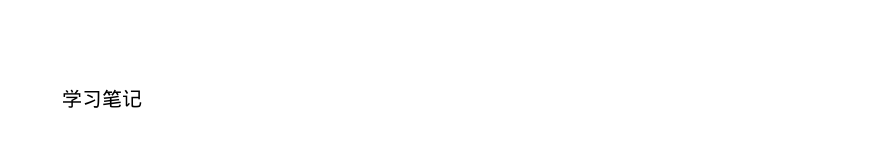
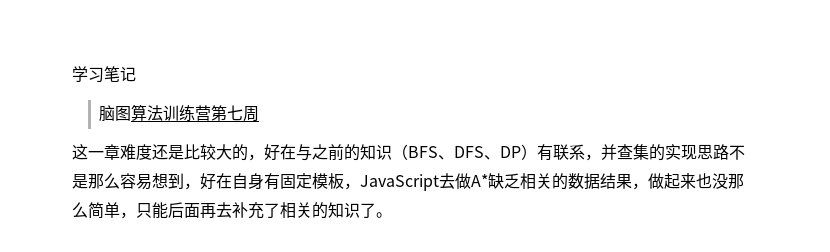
+ 脑图算法训练营第七周
+ 这一章难度还是比较大的，好在与之前的知识（BFS、DFS、DP）有联系，并查集的实现思路不是那么容易想到，好在自身有固定模板，JavaScript去做A*缺乏相关的数据结果，做起来也没那么简单，只能后面再去补充了相关的知识了。

